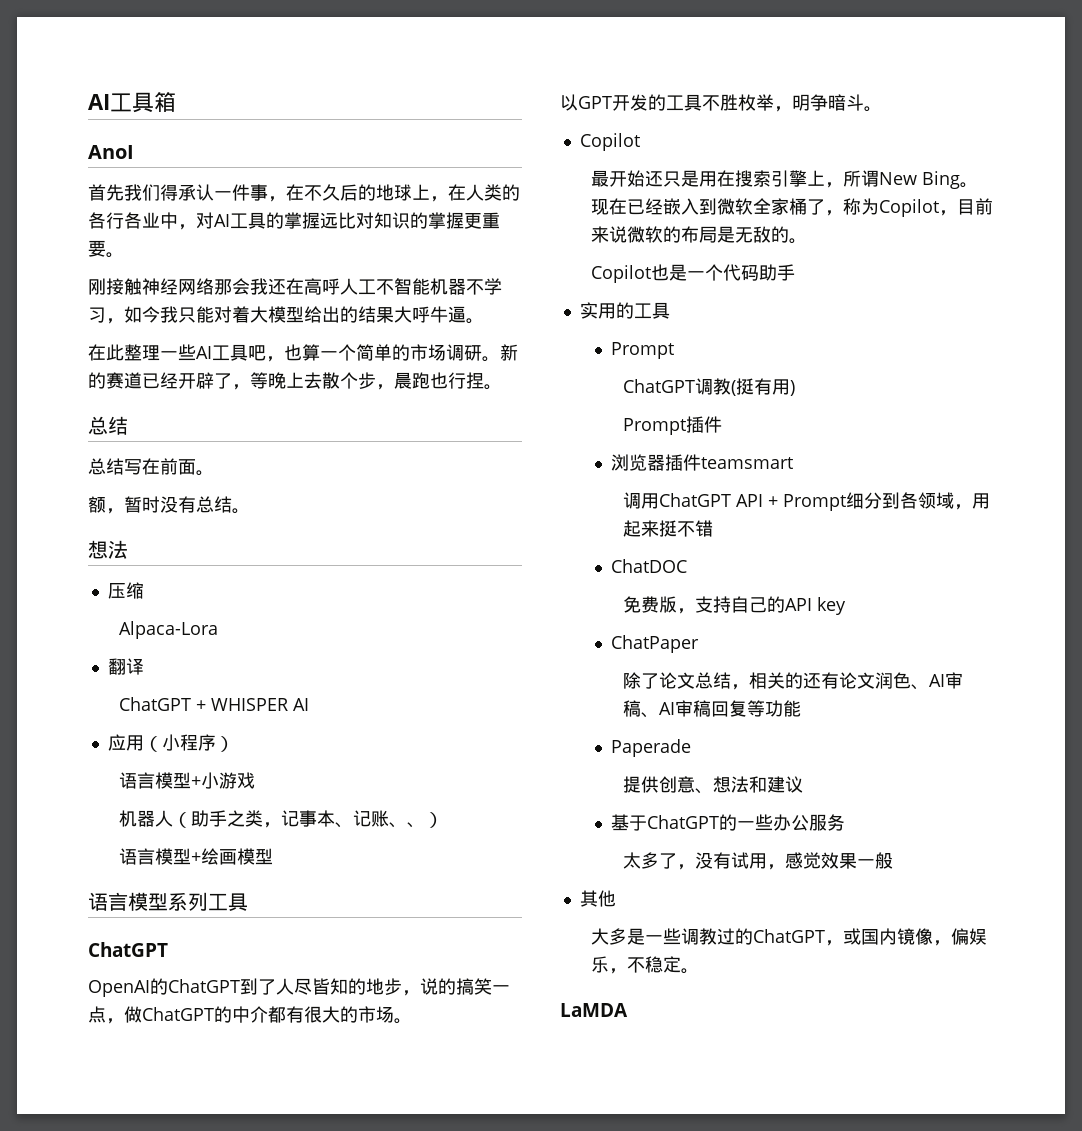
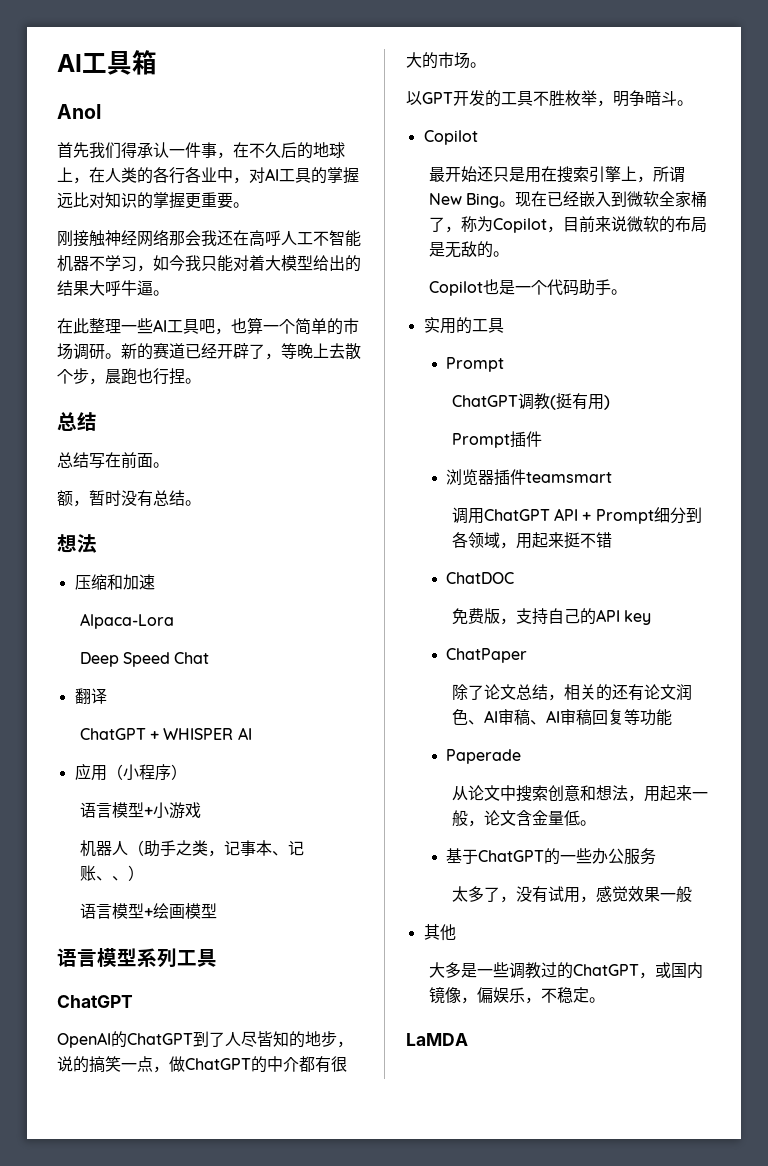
- 压缩
+ 压缩和加速
+ Deep Speed Chat
- Copilot也是一个代码助手
+ Copilot也是一个代码助手。
- 提供创意、想法和建议
+ 从论文中搜索创意和想法，用起来一般，论文含金量低。

